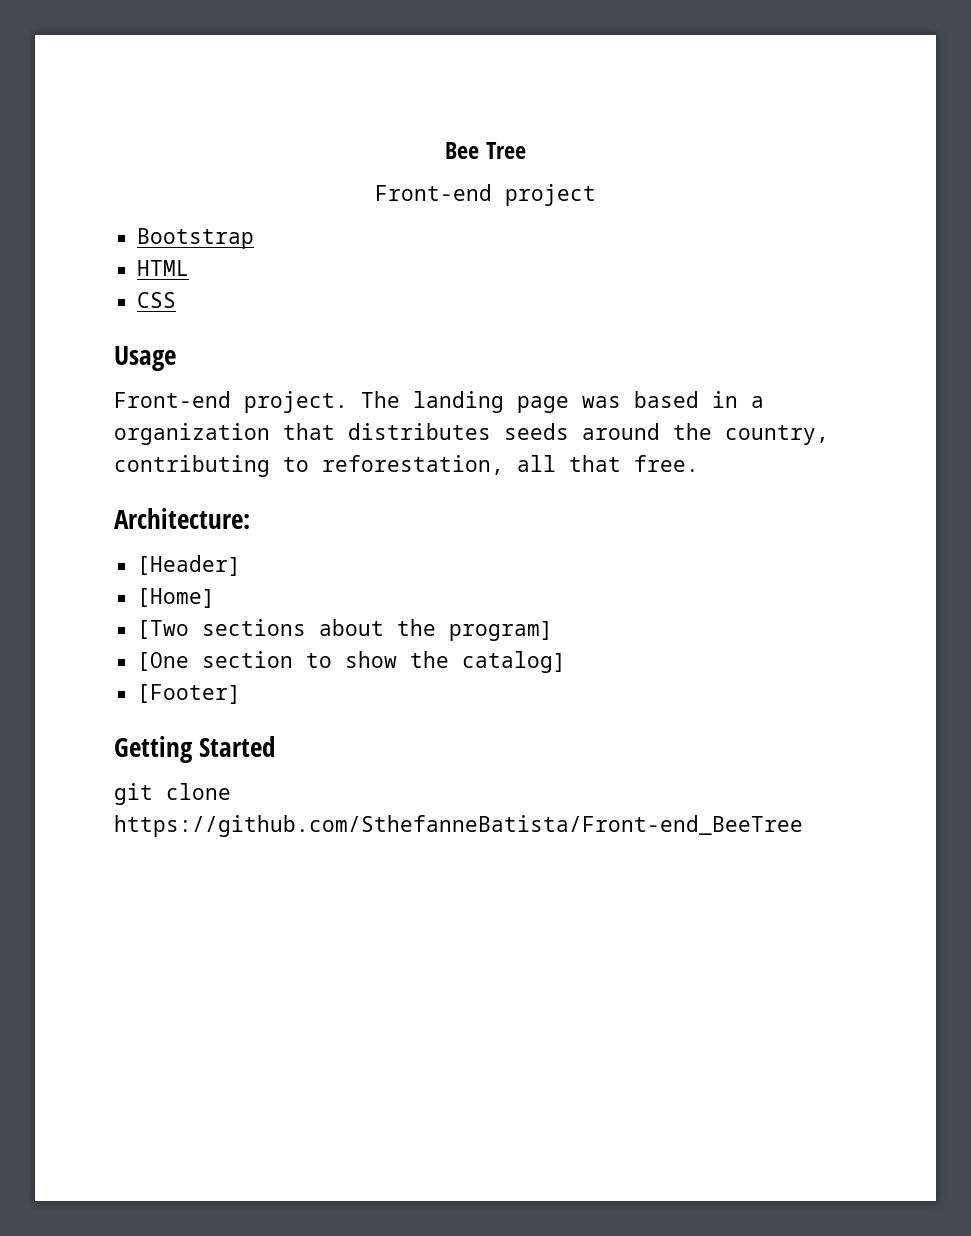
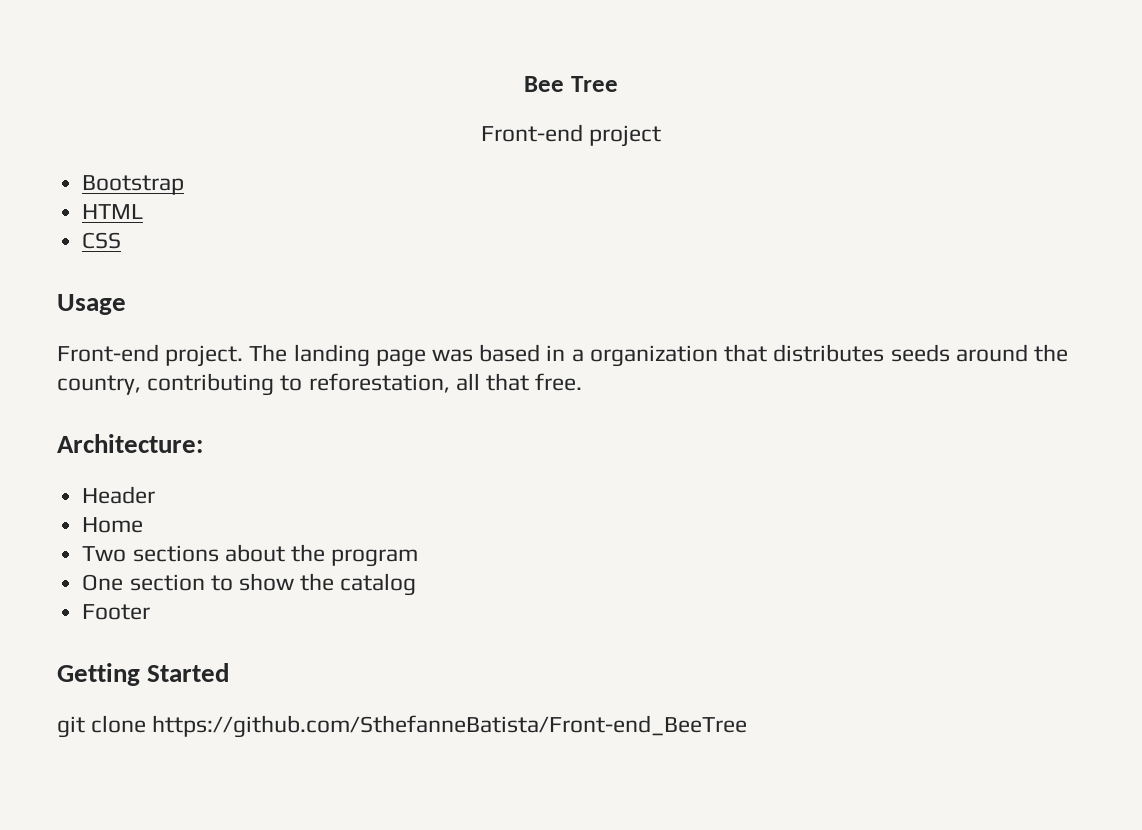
- [Header]
- [Home]
- [Two sections about the program]
- [One section to show the catalog]
- [Footer]
+ Header
+ Home
+ Two sections about the program
+ One section to show the catalog
+ Footer

